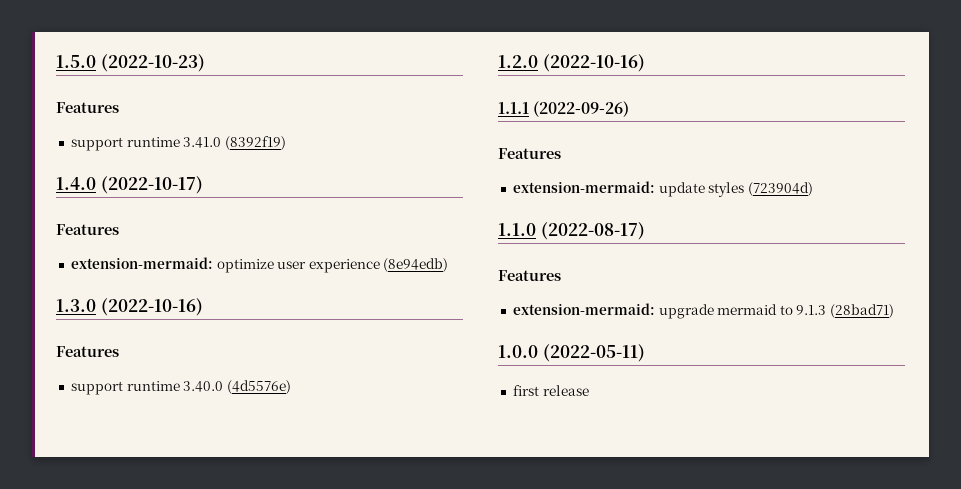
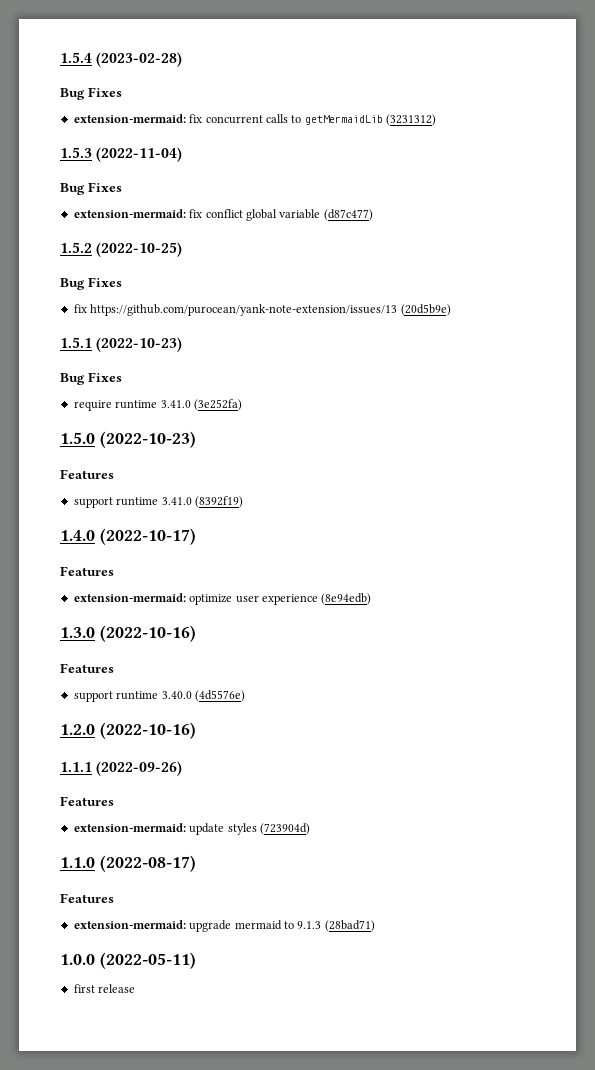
+ 1.5.4 (2023-02-28)
+ Bug Fixes
+ extension-mermaid: fix concurrent calls to getMermaidLib (3231312)
+ 1.5.3 (2022-11-04)
+ Bug Fixes
+ extension-mermaid: fix conflict global variable (d87c477)
+ 1.5.2 (2022-10-25)
+ Bug Fixes
+ fix https://github.com/purocean/yank-note-extension/issues/13 (20d5b9e)
+ 1.5.1 (2022-10-23)
+ Bug Fixes
+ require runtime 3.41.0 (3e252fa)

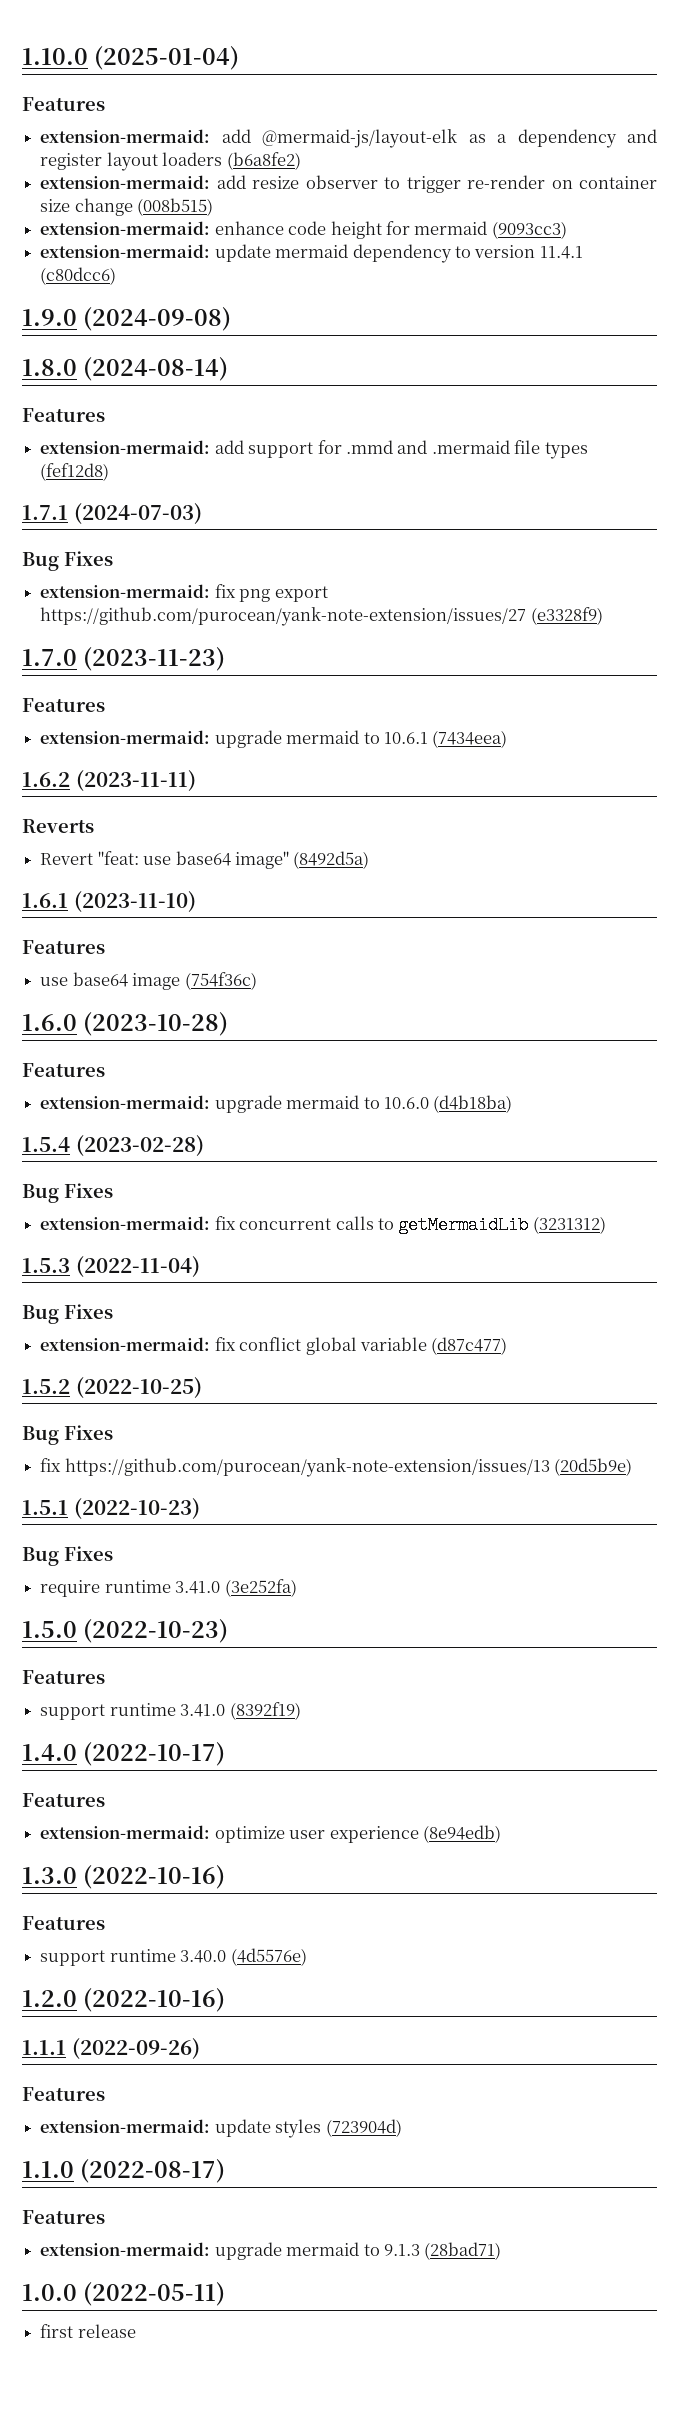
+ 1.10.0 (2025-01-04)
+ Features
+ extension-mermaid: add @mermaid-js/layout-elk as a dependency and register layout loaders (b6a8fe2)
+ extension-mermaid: add resize observer to trigger re-render on container size change (008b515)
+ extension-mermaid: enhance code height for mermaid (9093cc3)
+ extension-mermaid: update mermaid dependency to version 11.4.1 (c80dcc6)
+ 1.9.0 (2024-09-08)
+ 1.8.0 (2024-08-14)
+ Features
+ extension-mermaid: add support for .mmd and .mermaid file types (fef12d8)
+ 1.7.1 (2024-07-03)
+ Bug Fixes
+ extension-mermaid: fix png export https://github.com/purocean/yank-note-extension/issues/27 (e3328f9)
+ 1.7.0 (2023-11-23)
+ Features
+ extension-mermaid: upgrade mermaid to 10.6.1 (7434eea)
+ 1.6.2 (2023-11-11)
+ Reverts
+ Revert "feat: use base64 image" (8492d5a)
+ 1.6.1 (2023-11-10)
+ Features
+ use base64 image (754f36c)
+ 1.6.0 (2023-10-28)
+ Features
+ extension-mermaid: upgrade mermaid to 10.6.0 (d4b18ba)

